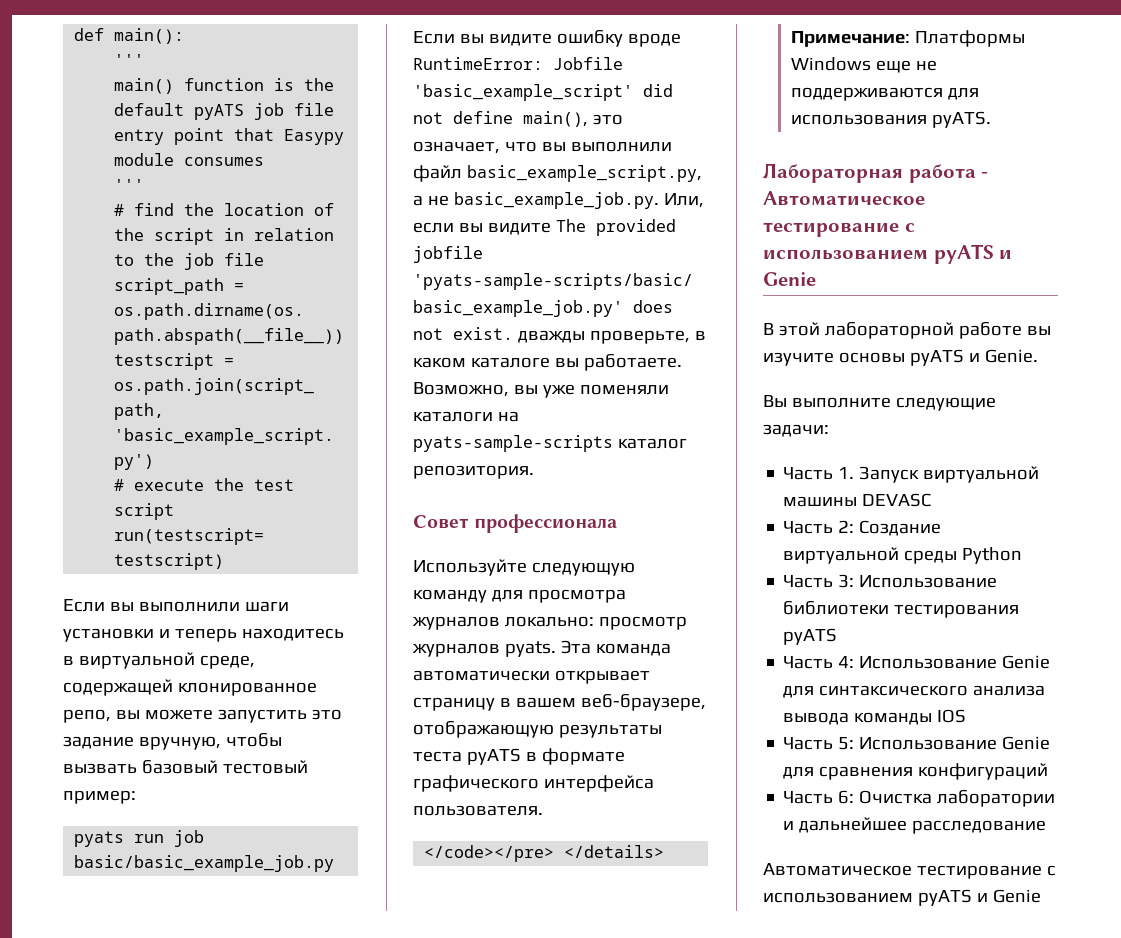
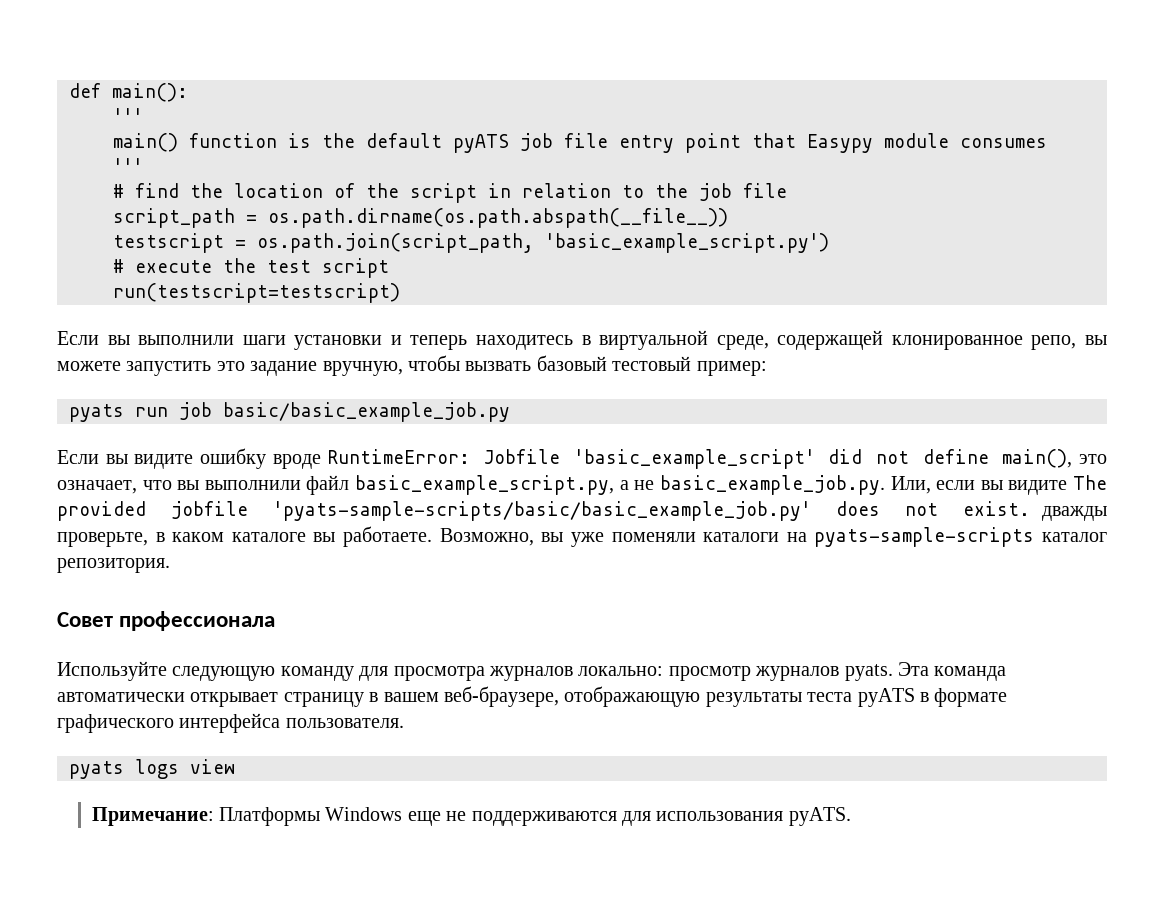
- </code></pre> </details>
+ pyats logs view
- Лабораторная работа - Автоматическое тестирование с использованием pyATS и Genie
- В этой лабораторной работе вы изучите основы pyATS и Genie.
- Вы выполните следующие задачи:
- Часть 1. Запуск виртуальной машины DEVASC
- Часть 2: Создание виртуальной среды Python
- Часть 3: Использование библиотеки тестирования pyATS
- Часть 4: Использование Genie для синтаксического анализа вывода команды IOS
- Часть 5: Использование Genie для сравнения конфигураций
- Часть 6: Очистка лаборатории и дальнейшее расследование
- Автоматическое тестирование с использованием pyATS и Genie

